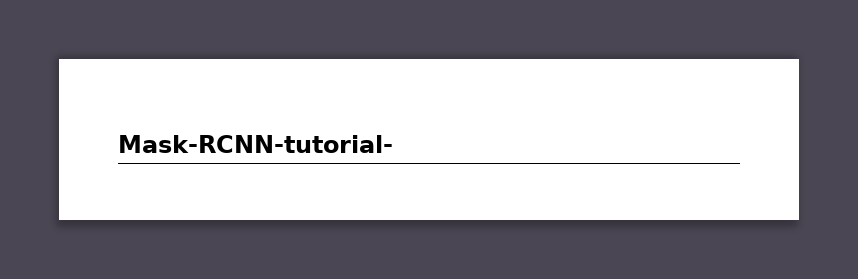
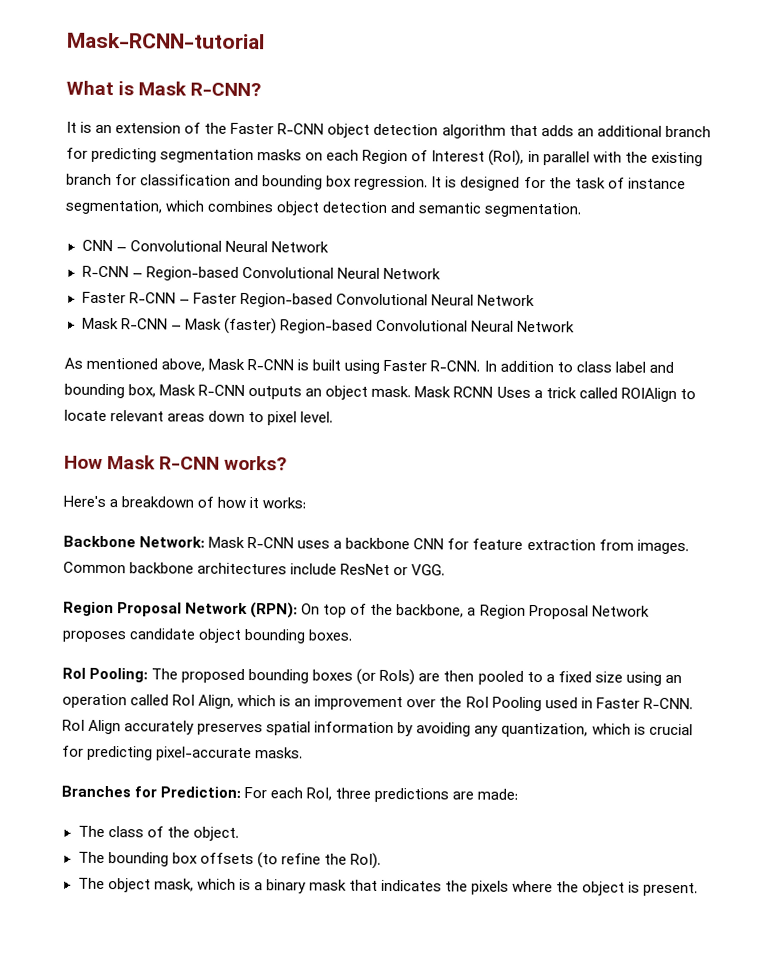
- Mask-RCNN-tutorial-
+ Mask-RCNN-tutorial
+ What is Mask R-CNN?
+ It is an extension of the Faster R-CNN object detection algorithm that adds an additional branch for predicting segmentation masks on each Region of Interest (RoI), in parallel with the existing branch for classification and bounding box regression. It is designed for the task of instance segmentation, which combines object detection and semantic segmentation.
+ CNN – Convolutional Neural Network
+ R-CNN – Region-based Convolutional Neural Network
+ Faster R-CNN – Faster Region-based Convolutional Neural Network
+ Mask R-CNN – Mask (faster) Region-based Convolutional Neural Network
+ As mentioned above, Mask R-CNN is built using Faster R-CNN. In addition to class label and bounding box, Mask R-CNN outputs an object mask. Mask RCNN Uses a trick called ROIAlign to locate relevant areas down to pixel level.
+ How Mask R-CNN works?
+ Here's a breakdown of how it works:
+ Backbone Network: Mask R-CNN uses a backbone CNN for feature extraction from images. Common backbone architectures include ResNet or VGG.
+ Region Proposal Network (RPN): On top of the backbone, a Region Proposal Network proposes candidate object bounding boxes.
+ RoI Pooling: The proposed bounding boxes (or RoIs) are then pooled to a fixed size using an operation called RoI Align, which is an improvement over the RoI Pooling used in Faster R-CNN. RoI Align accurately preserves spatial information by avoiding any quantization, which is crucial for predicting pixel-accurate masks.
+ Branches for Prediction: For each RoI, three predictions are made:
+ The class of the object.
+ The bounding box offsets (to refine the RoI).
+ The object mask, which is a binary mask that indicates the pixels where the object is present.

